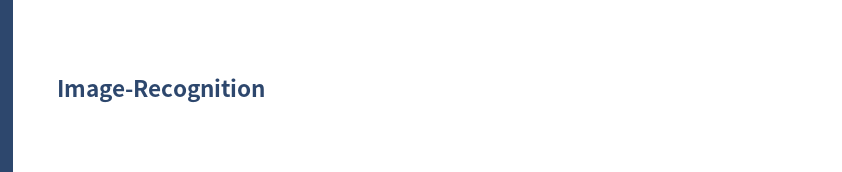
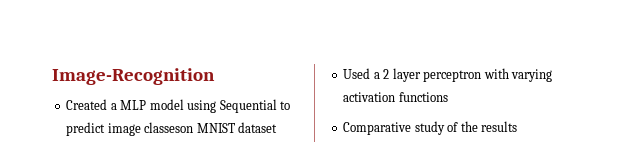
+ Created a MLP model using Sequential to predict image classeson MNIST dataset
+ Used a 2 layer perceptron with varying activation functions
+ Comparative study of the results

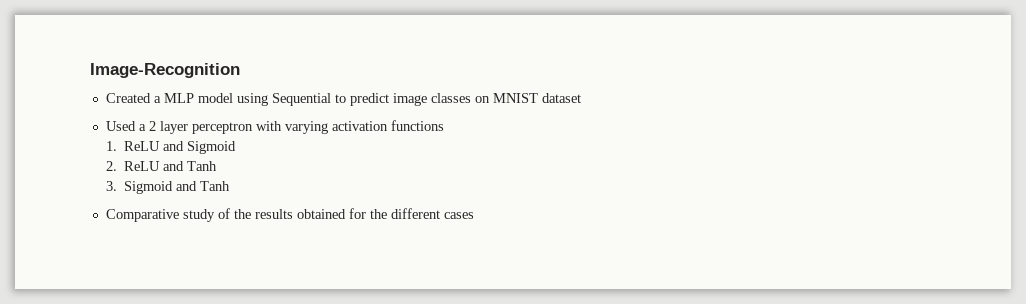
- Created a MLP model using Sequential to predict image classeson MNIST dataset
+ Created a MLP model using Sequential to predict image classes on MNIST dataset
+ 1. ReLU and Sigmoid
+ 2. ReLU and Tanh
+ 3. Sigmoid and Tanh
- Comparative study of the results
+ Comparative study of the results obtained for the different cases

